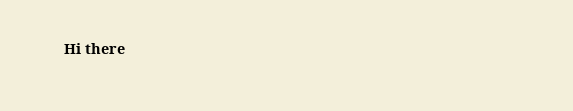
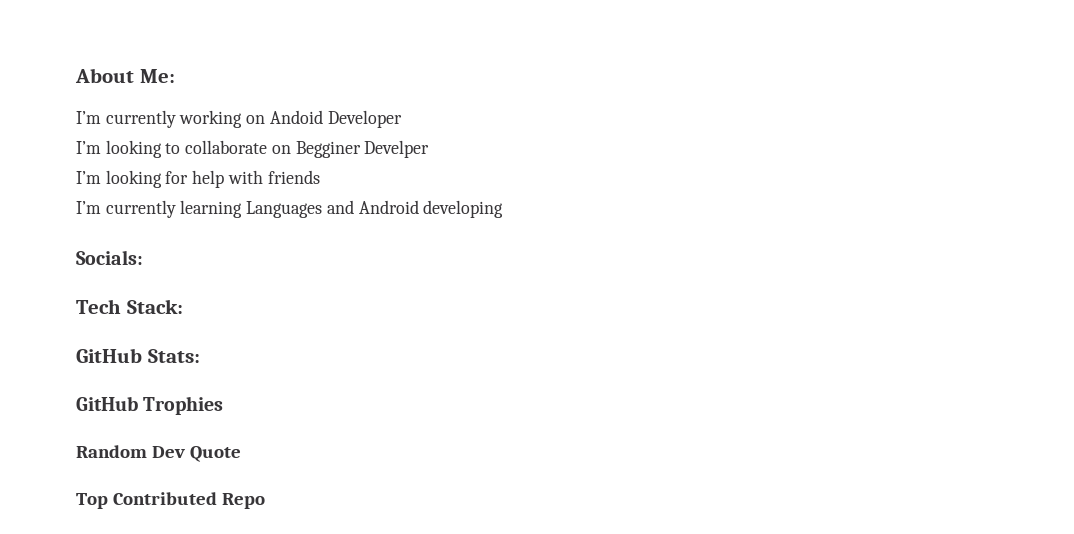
- Hi there
+ About Me:
+ I’m currently working on Andoid Developer
+ I’m looking to collaborate on Begginer Develper
+ I’m looking for help with friends
+ I’m currently learning Languages and Android developing
+ Socials:
+ Tech Stack:
+ GitHub Stats:
+ GitHub Trophies
+ Random Dev Quote
+ Top Contributed Repo

